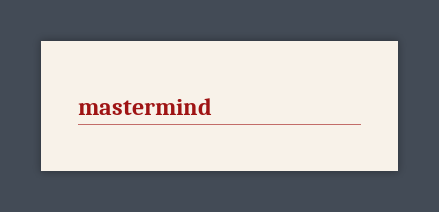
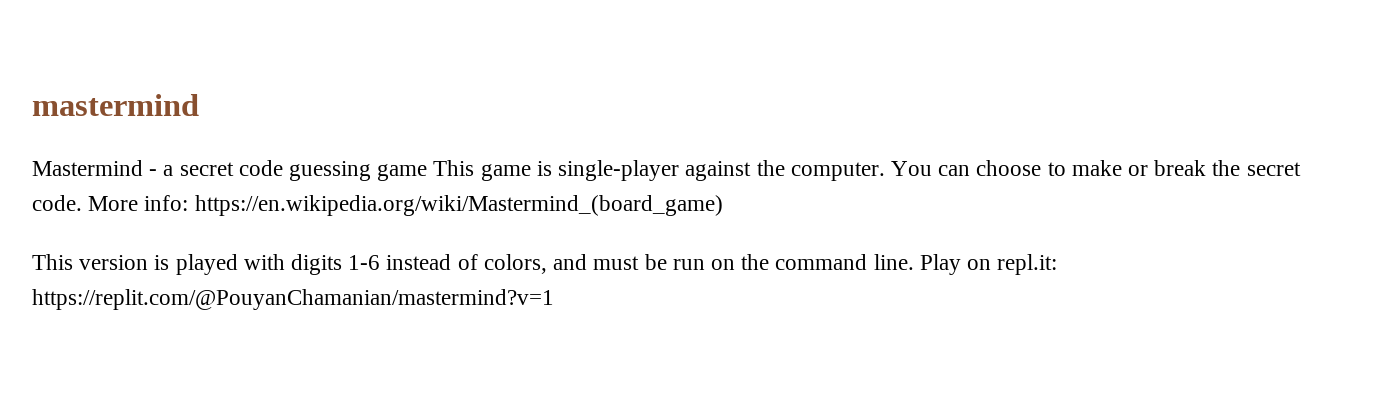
+ Mastermind - a secret code guessing game This game is single-player against the computer. You can choose to make or break the secret code. More info: https://en.wikipedia.org/wiki/Mastermind_(board_game)
+ This version is played with digits 1-6 instead of colors, and must be run on the command line. Play on repl.it: https://replit.com/@PouyanChamanian/mastermind?v=1

